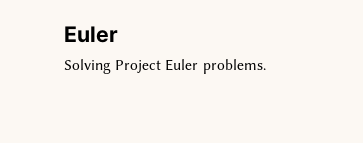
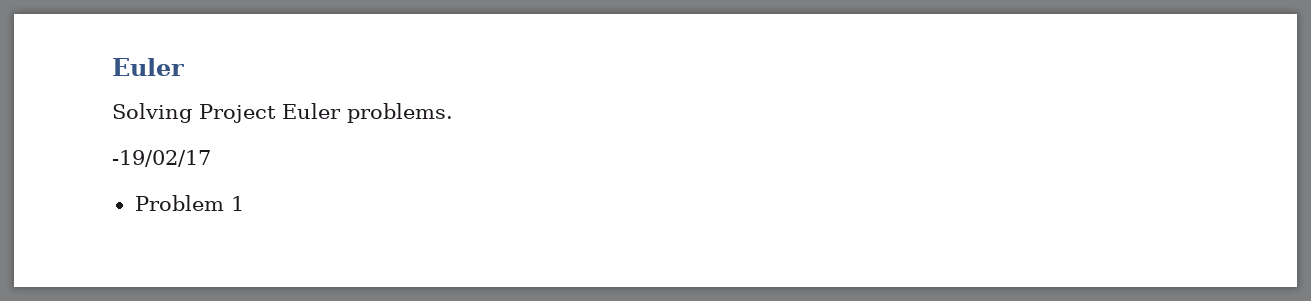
+ -19/02/17
+ Problem 1

